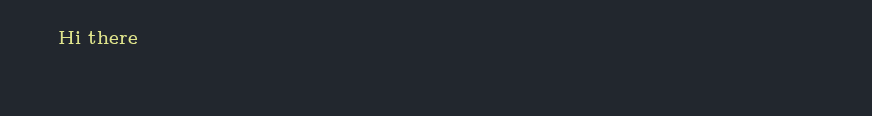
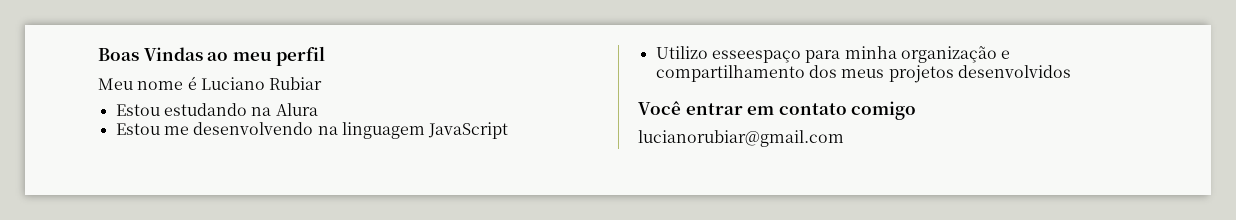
- Hi there
+ Boas Vindas ao meu perfil
+ Meu nome é Luciano Rubiar
+ Estou estudando na Alura
+ Estou me desenvolvendo na linguagem JavaScript
+ Utilizo esseespaço para minha organização e compartilhamento dos meus projetos desenvolvidos
+ Você entrar em contato comigo
+ lucianorubiar@gmail.com

